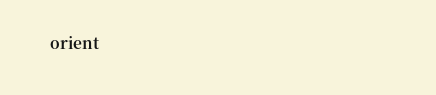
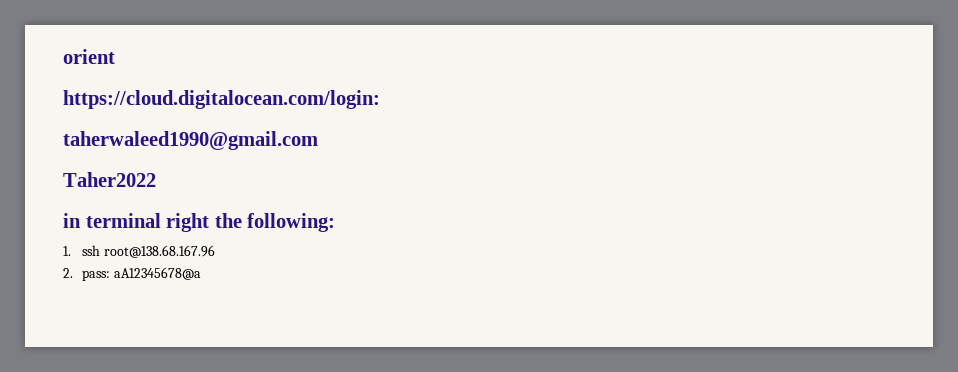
+ https://cloud.digitalocean.com/login:
+ taherwaleed1990@gmail.com
+ Taher2022
+ in terminal right the following:
+ 1. ssh root@138.68.167.96
+ 2. pass: aA12345678@a

